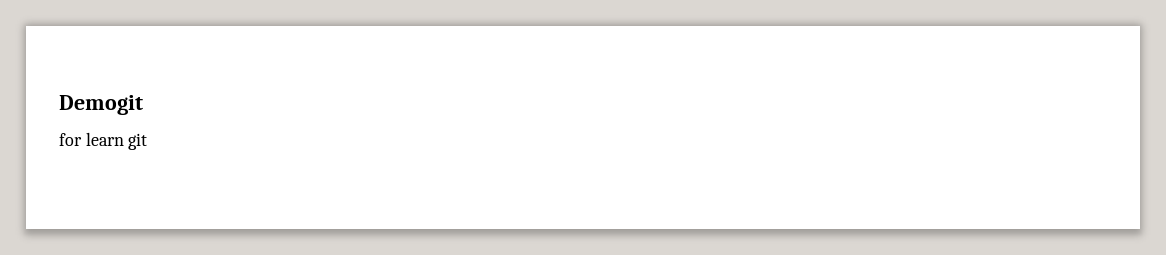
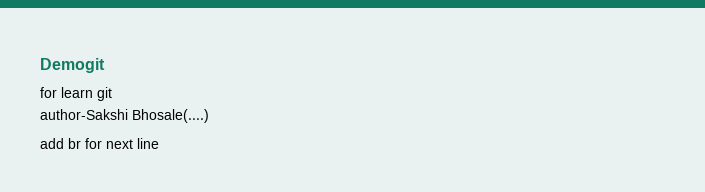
+ author-Sakshi Bhosale(....)
+ add br for next line

